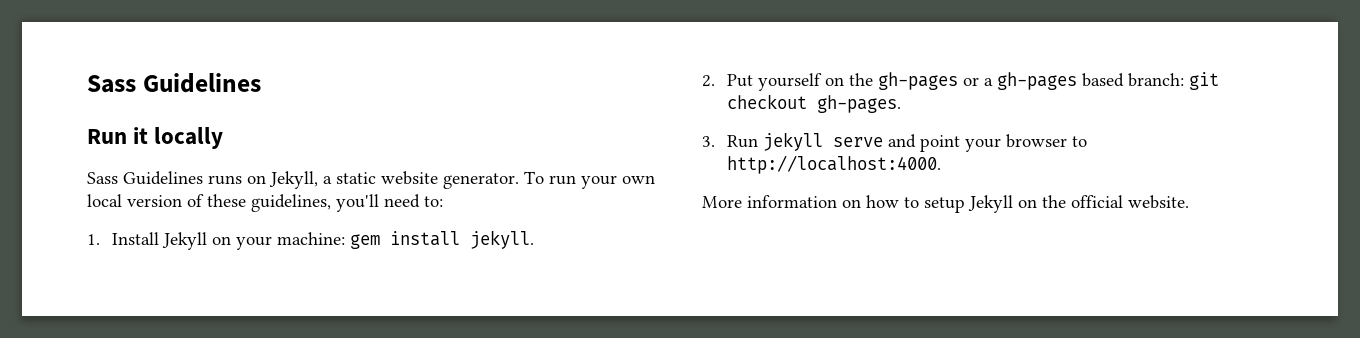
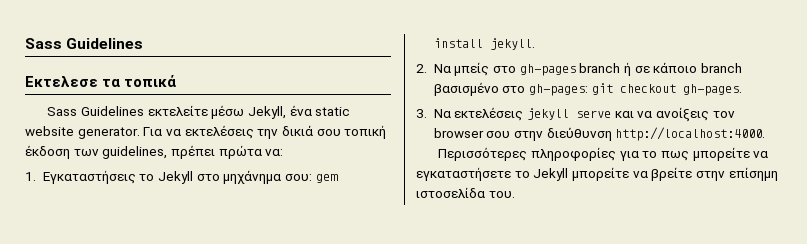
- Run it locally
- Sass Guidelines runs on Jekyll, a static website generator. To run your own local version of these guidelines, you'll need to:
- 1. Install Jekyll on your machine: gem install jekyll.
- 2. Put yourself on the gh-pages or a gh-pages based branch: git checkout gh-pages.
- 3. Run jekyll serve and point your browser to http://localhost:4000.
- More information on how to setup Jekyll on the official website.
+ Εκτελεσε τα τοπικά
+ Sass Guidelines εκτελείτε μέσω Jekyll, ένα static website generator. Για να εκτελέσεις την δικιά σου τοπική έκδοση των guidelines, πρέπει πρώτα να:
+ 1. Εγκαταστήσεις το Jekyll στο μηχάνημα σου: gem install jekyll.
+ 2. Να μπείς στο gh-pages branch ή σε κάποιο branch βασισμένο στο gh-pages: git checkout gh-pages.
+ 3. Να εκτελέσεις jekyll serve και να ανοίξεις τον browser σου στην διεύθυνση http://localhost:4000.
+ Περισσότερες πληροφορίες για το πως μπορείτε να εγκαταστήσετε το Jekyll μπορείτε να βρείτε στην επίσημη ιστοσελίδα του.

